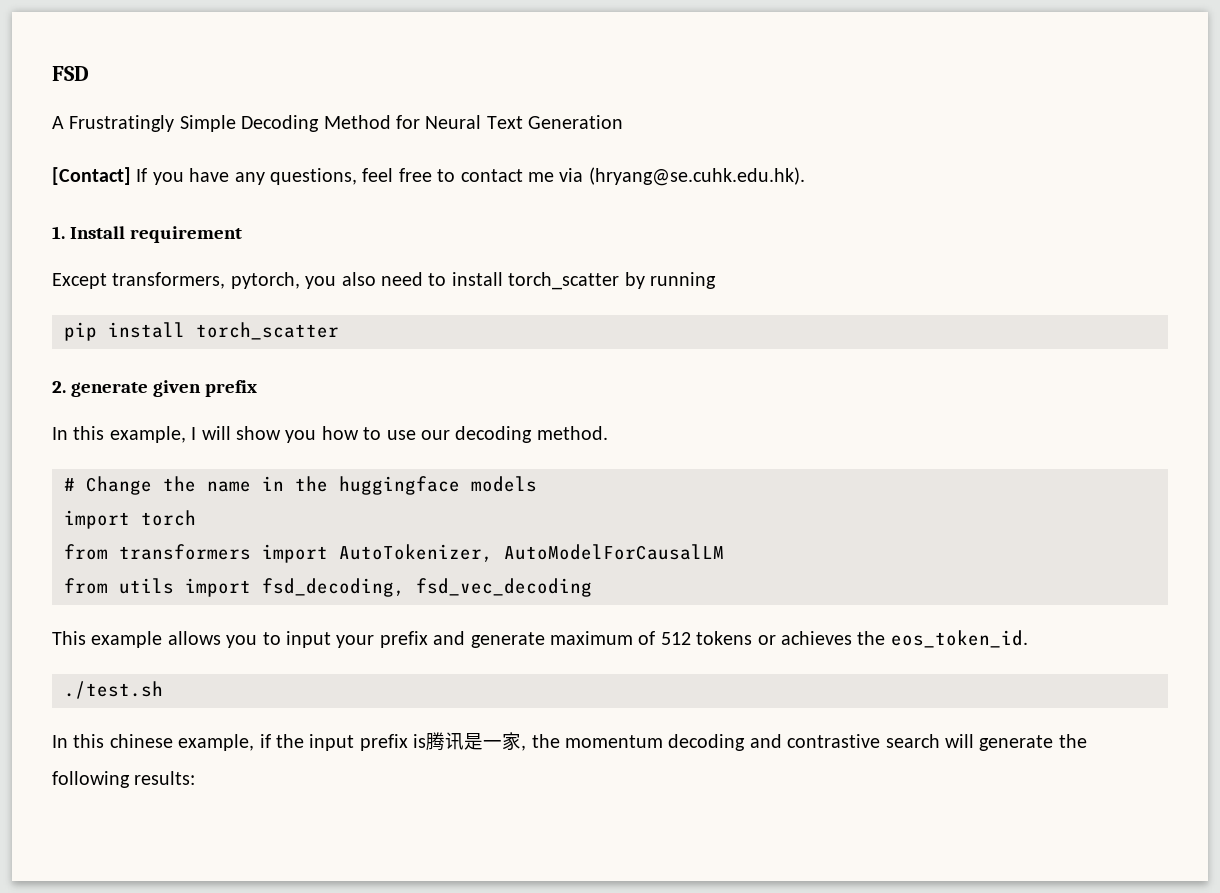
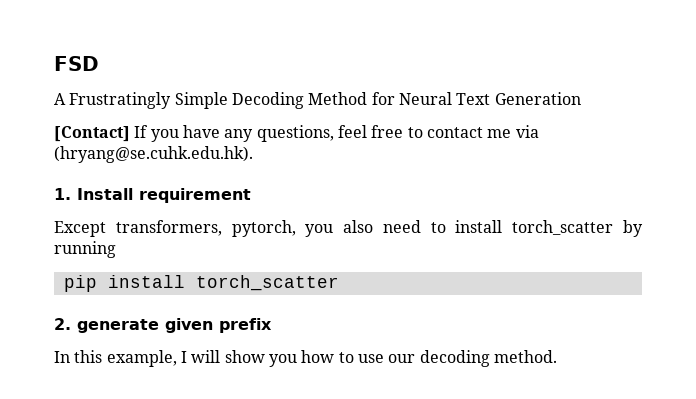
- # Change the name in the huggingface models
- import torch
- from transformers import AutoTokenizer, AutoModelForCausalLM
- from utils import fsd_decoding, fsd_vec_decoding
- This example allows you to input your prefix and generate maximum of 512 tokens or achieves the eos_token_id.
- ./test.sh
- In this chinese example, if the input prefix is腾讯是一家, the momentum decoding and contrastive search will generate the following results:

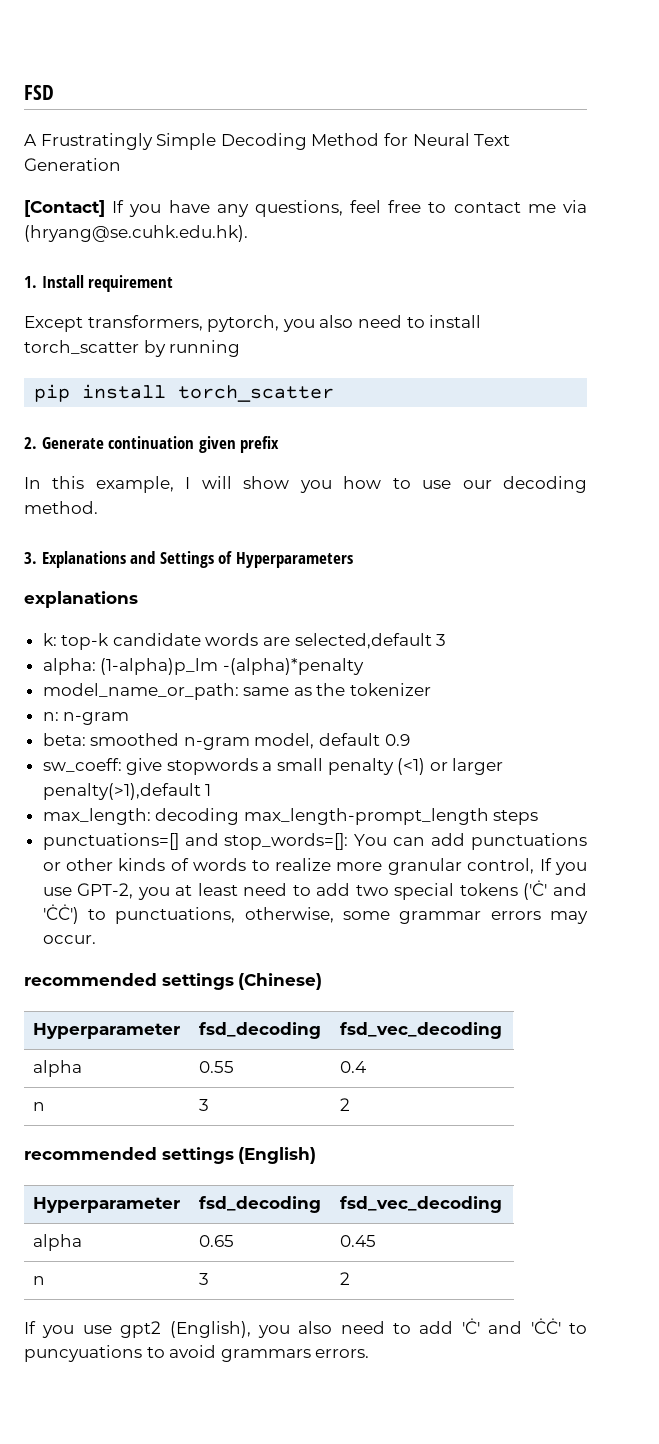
- 2. generate given prefix
+ 2. Generate continuation given prefix
+ 3. Explanations and Settings of Hyperparameters
+ explanations
+ k: top-k candidate words are selected,default 3
+ alpha: (1-alpha)p_lm -(alpha)*penalty
+ model_name_or_path: same as the tokenizer
+ n: n-gram
+ beta: smoothed n-gram model, default 0.9
+ sw_coeff: give stopwords a small penalty (<1) or larger penalty(>1),default 1
+ max_length: decoding max_length-prompt_length steps
+ punctuations=[] and stop_words=[]: You can add punctuations or other kinds of words to realize more granular control, If you use GPT-2, you at least need to add two special tokens ('Ċ' and 'ĊĊ') to punctuations, otherwise, some grammar errors may occur.
+ recommended settings (Chinese)
+ Hyperparameter | fsd_decoding | fsd_vec_decoding
+ alpha | 0.55 | 0.4
+ n | 3 | 2
+ recommended settings (English)
+ Hyperparameter | fsd_decoding | fsd_vec_decoding
+ alpha | 0.65 | 0.45
+ n | 3 | 2
+ If you use gpt2 (English), you also need to add 'Ċ' and 'ĊĊ' to puncyuations to avoid grammars errors.

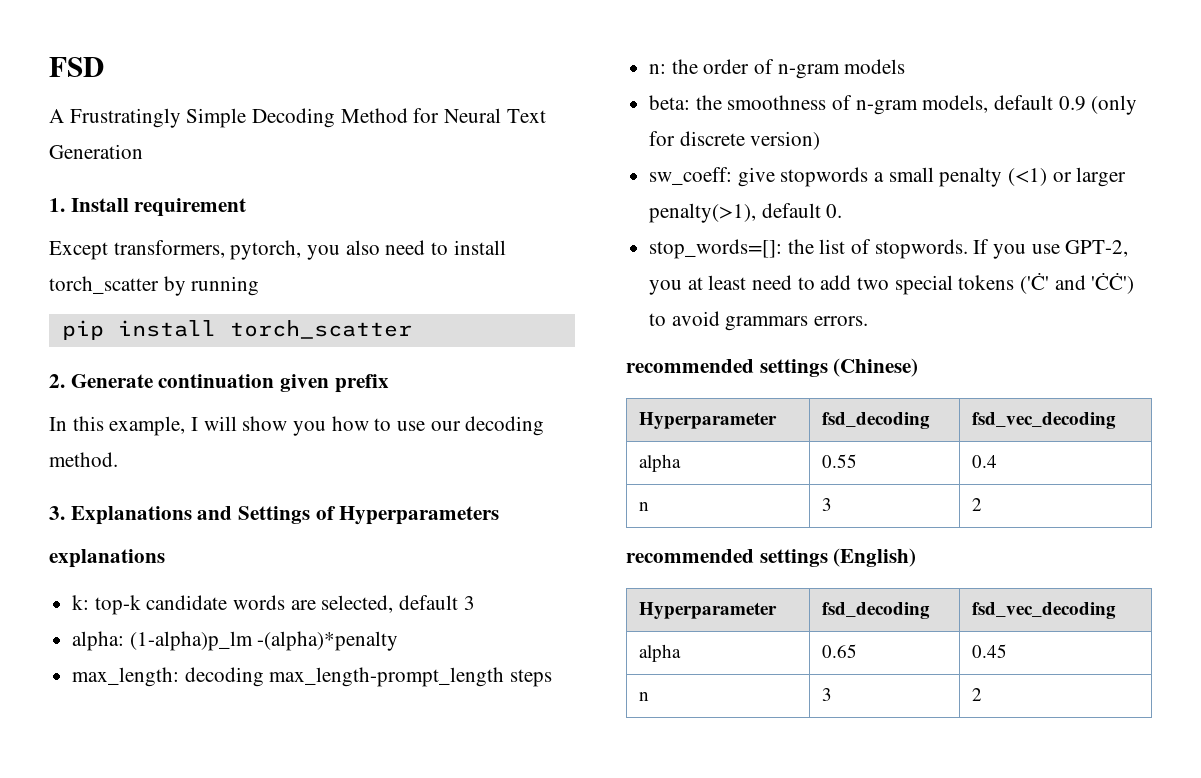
- [Contact] If you have any questions, feel free to contact me via (hryang@se.cuhk.edu.hk).
- k: top-k candidate words are selected,default 3
+ k: top-k candidate words are selected, default 3
- model_name_or_path: same as the tokenizer
- n: n-gram
+ max_length: decoding max_length-prompt_length steps
+ n: the order of n-gram models
- beta: smoothed n-gram model, default 0.9
+ beta: the smoothness of n-gram models, default 0.9 (only for discrete version)
- sw_coeff: give stopwords a small penalty (<1) or larger penalty(>1),default 1
- max_length: decoding max_length-prompt_length steps
- punctuations=[] and stop_words=[]: You can add punctuations or other kinds of words to realize more granular control, If you use GPT-2, you at least need to add two special tokens ('Ċ' and 'ĊĊ') to punctuations, otherwise, some grammar errors may occur.
+ sw_coeff: give stopwords a small penalty (<1) or larger penalty(>1), default 0.
+ stop_words=[]: the list of stopwords. If you use GPT-2, you at least need to add two special tokens ('Ċ' and 'ĊĊ') to avoid grammars errors.
- If you use gpt2 (English), you also need to add 'Ċ' and 'ĊĊ' to puncyuations to avoid grammars errors.

